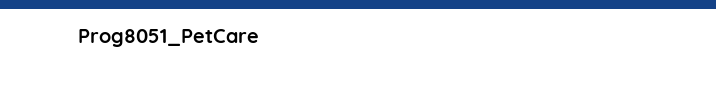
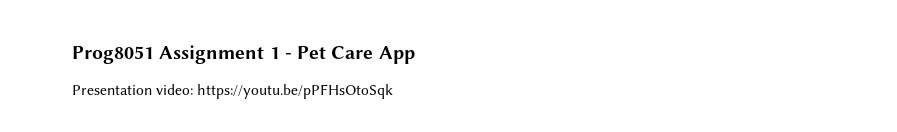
- Prog8051_PetCare
+ Prog8051 Assignment 1 - Pet Care App
+ Presentation video: https://youtu.be/pPFHsOtoSqk

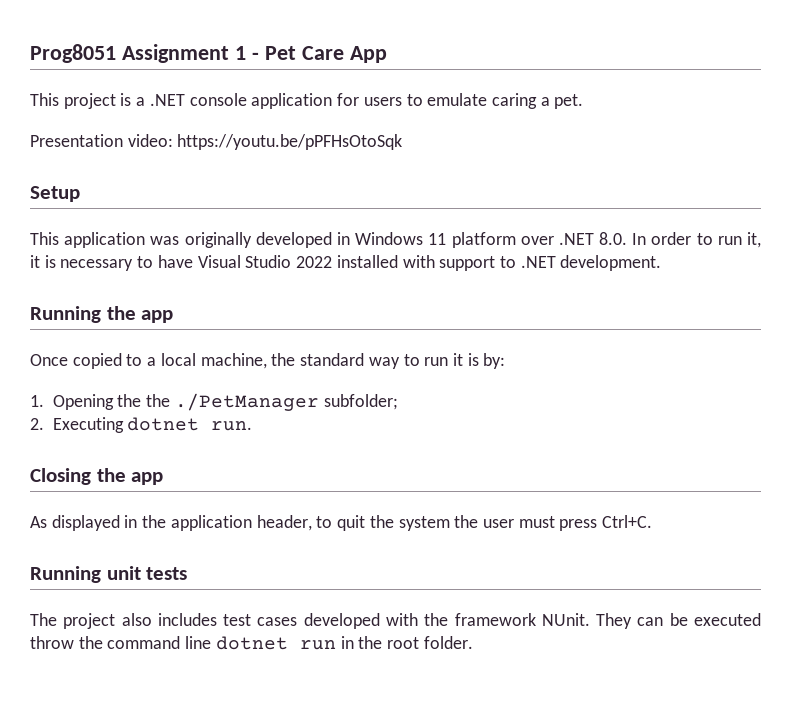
+ This project is a .NET console application for users to emulate caring a pet.
  Presentation video: https://youtu.be/pPFHsOtoSqk
+ Setup
+ This application was originally developed in Windows 11 platform over .NET 8.0. In order to run it, it is necessary to have Visual Studio 2022 installed with support to .NET development.
+ Running the app
+ Once copied to a local machine, the standard way to run it is by:
+ 1. Opening the the ./PetManager subfolder;
+ 2. Executing dotnet run.
+ Closing the app
+ As displayed in the application header, to quit the system the user must press Ctrl+C.
+ Running unit tests
+ The project also includes test cases developed with the framework NUnit. They can be executed throw the command line dotnet run in the root folder.

